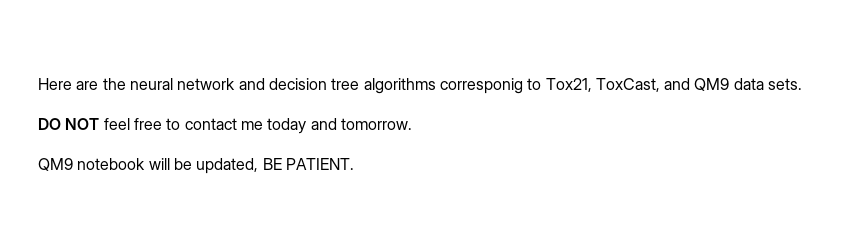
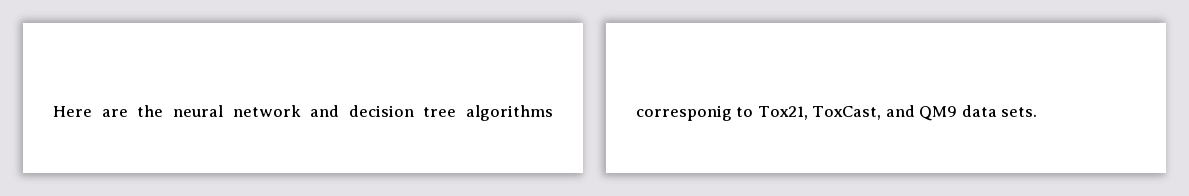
- DO NOT feel free to contact me today and tomorrow.
- QM9 notebook will be updated, BE PATIENT.

